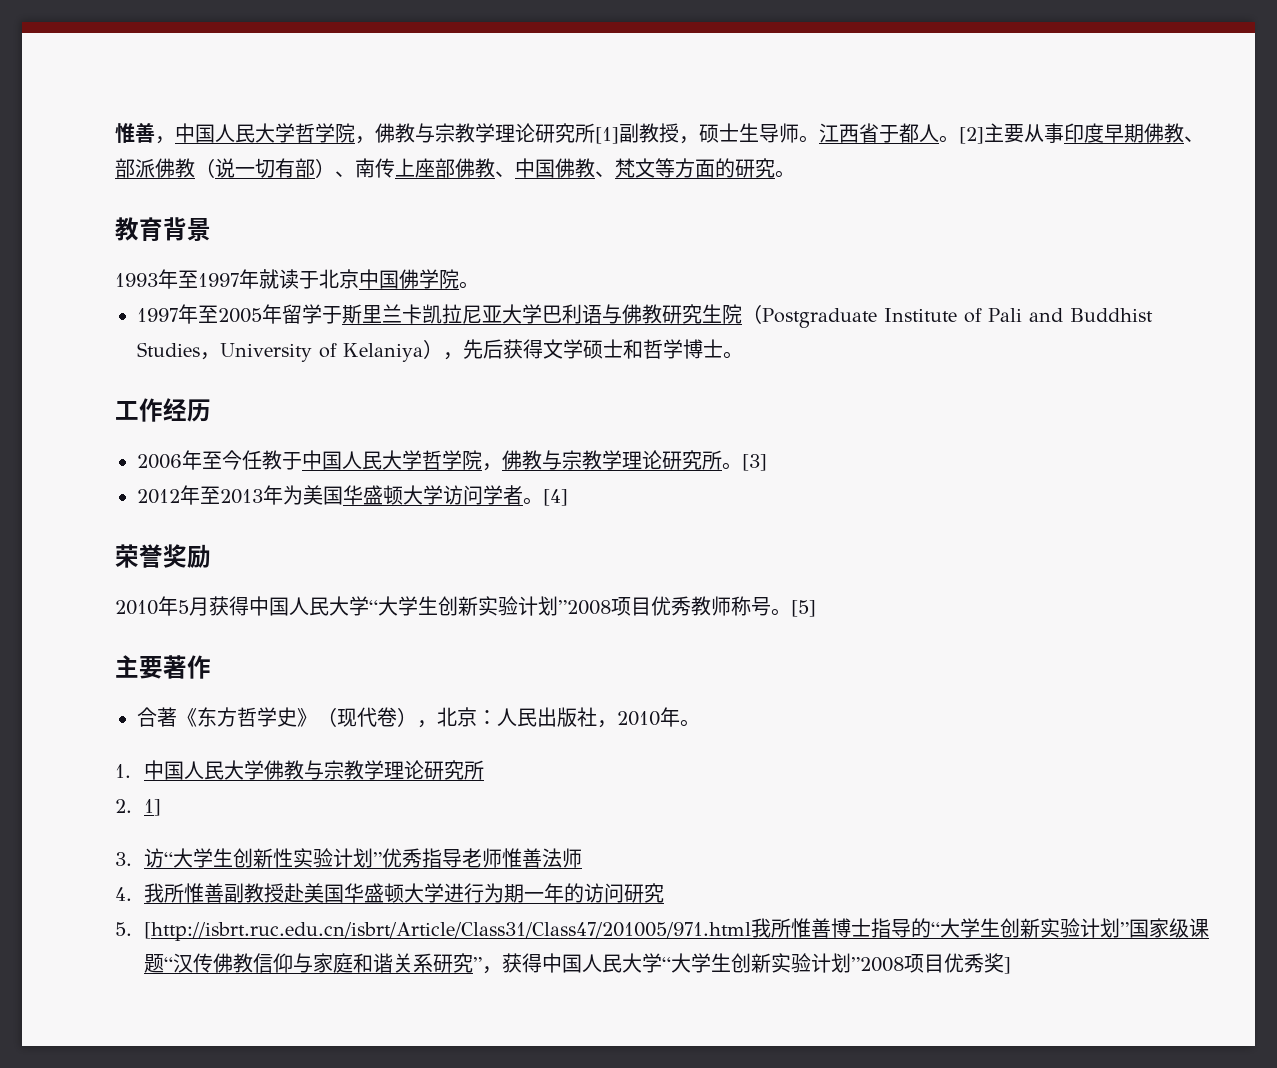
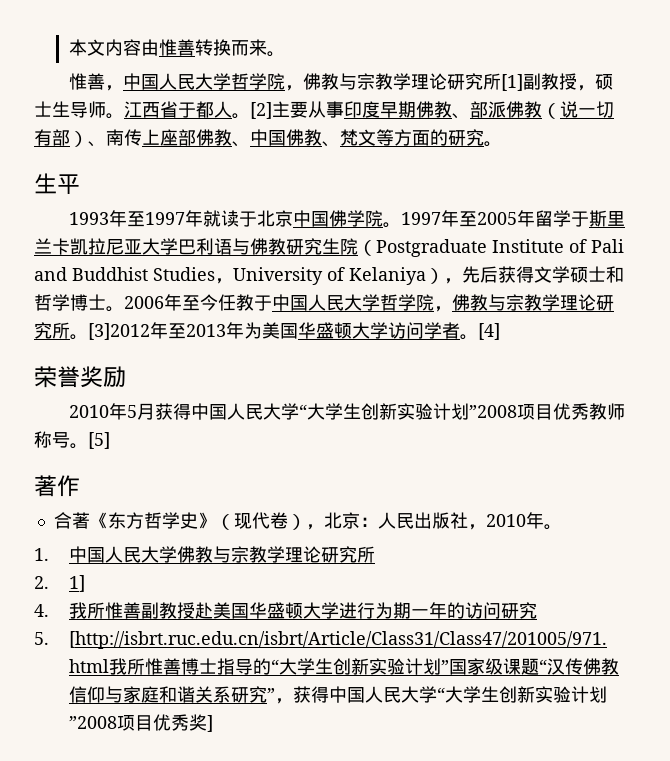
+ 本文内容由惟善转换而来。
- 教育背景
+ 生平
- 1993年至1997年就读于北京中国佛学院。
- 1997年至2005年留学于斯里兰卡凯拉尼亚大学巴利语与佛教研究生院（Postgraduate Institute of Pali and Buddhist Studies，University of Kelaniya），先后获得文学硕士和哲学博士。
- 工作经历
- 2006年至今任教于中国人民大学哲学院，佛教与宗教学理论研究所。
+ 1993年至1997年就读于北京中国佛学院。1997年至2005年留学于斯里兰卡凯拉尼亚大学巴利语与佛教研究生院（Postgraduate Institute of Pali and Buddhist Studies，University of Kelaniya），先后获得文学硕士和哲学博士。2006年至今任教于中国人民大学哲学院，佛教与宗教学理论研究所。
- [3]
- 2012年至2013年为美国华盛顿大学访问学者。
+ [3]2012年至2013年为美国华盛顿大学访问学者。
- 主要著作
+ 著作
- 3.访“大学生创新性实验计划”优秀指导老师惟善法师

